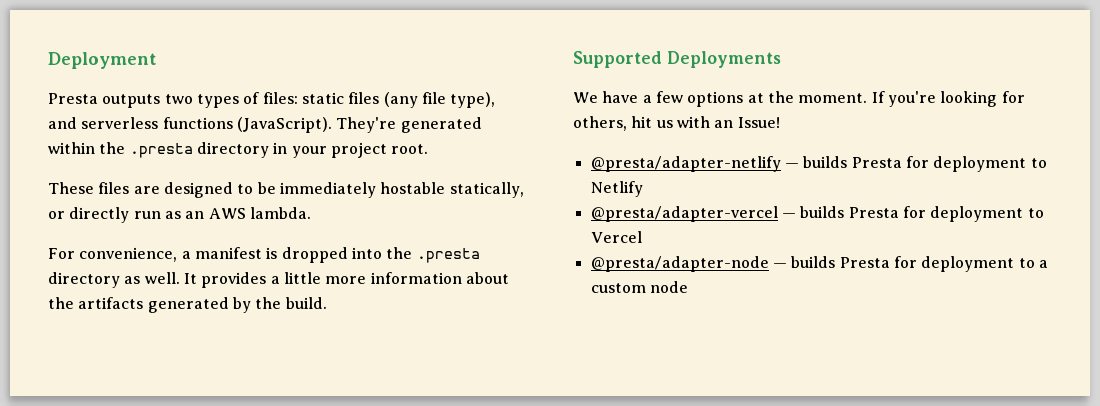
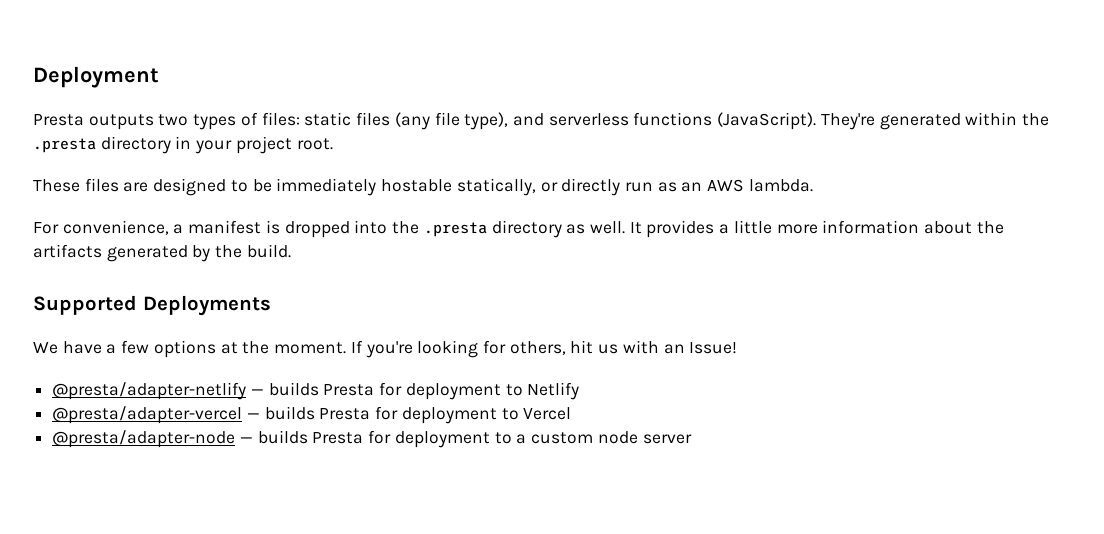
- @presta/adapter-node — builds Presta for deployment to a custom node
+ @presta/adapter-node — builds Presta for deployment to a custom node server

